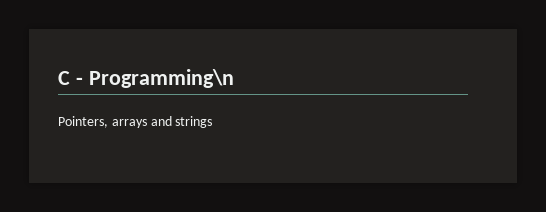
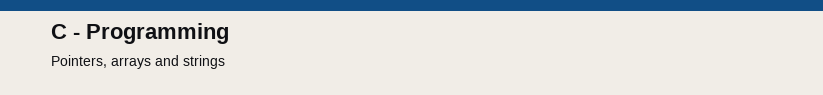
- C - Programming\n
+ C - Programming

